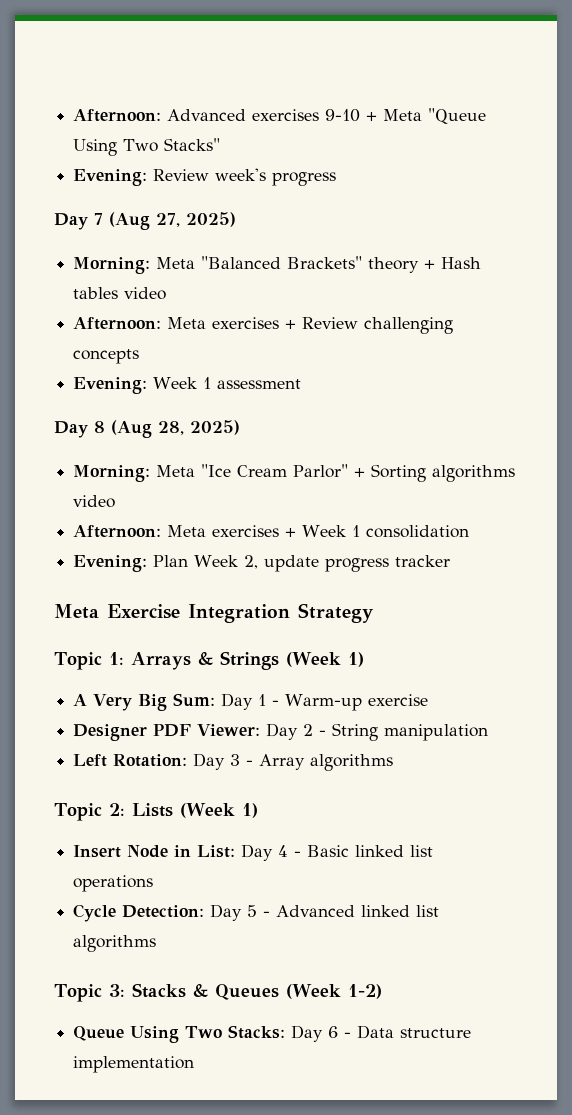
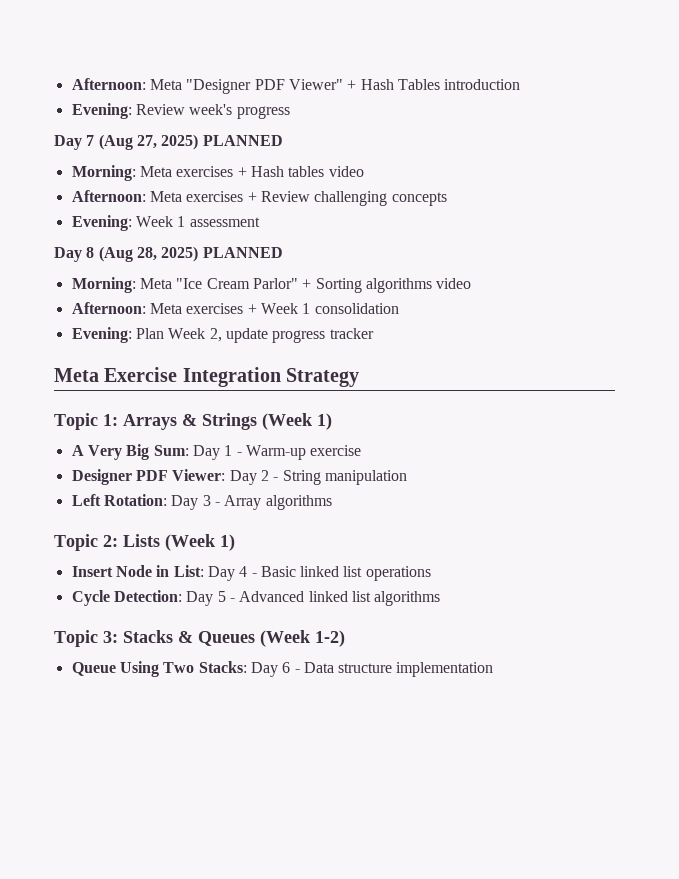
- Afternoon: Advanced exercises 9-10 + Meta "Queue Using Two Stacks"
+ Afternoon: Meta "Designer PDF Viewer" + Hash Tables introduction
- Day 7 (Aug 27, 2025)
- Morning: Meta "Balanced Brackets" theory + Hash tables video
+ Day 7 (Aug 27, 2025) PLANNED
+ Morning: Meta exercises + Hash tables video
- Day 8 (Aug 28, 2025)
+ Day 8 (Aug 28, 2025) PLANNED

